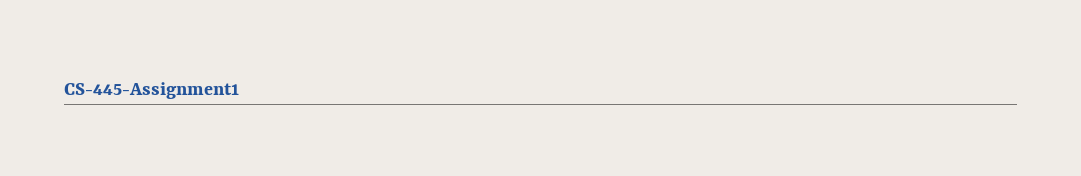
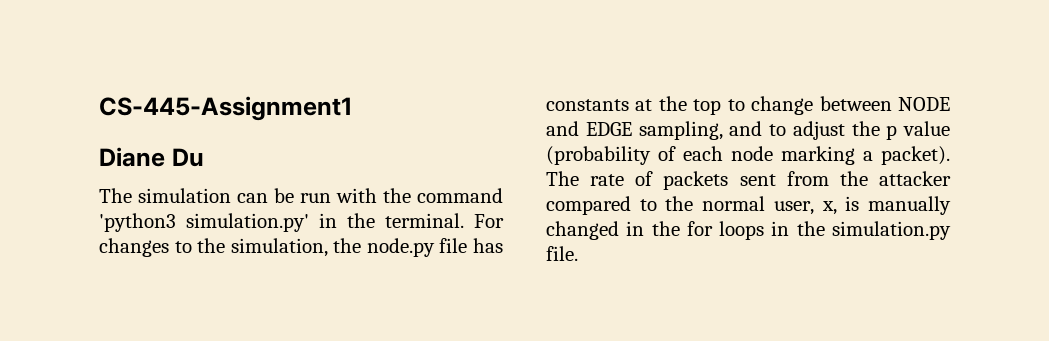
+ Diane Du
+ The simulation can be run with the command 'python3 simulation.py' in the terminal. For changes to the simulation, the node.py file has constants at the top to change between NODE and EDGE sampling, and to adjust the p value (probability of each node marking a packet). The rate of packets sent from the attacker compared to the normal user, x, is manually changed in the for loops in the simulation.py file.

